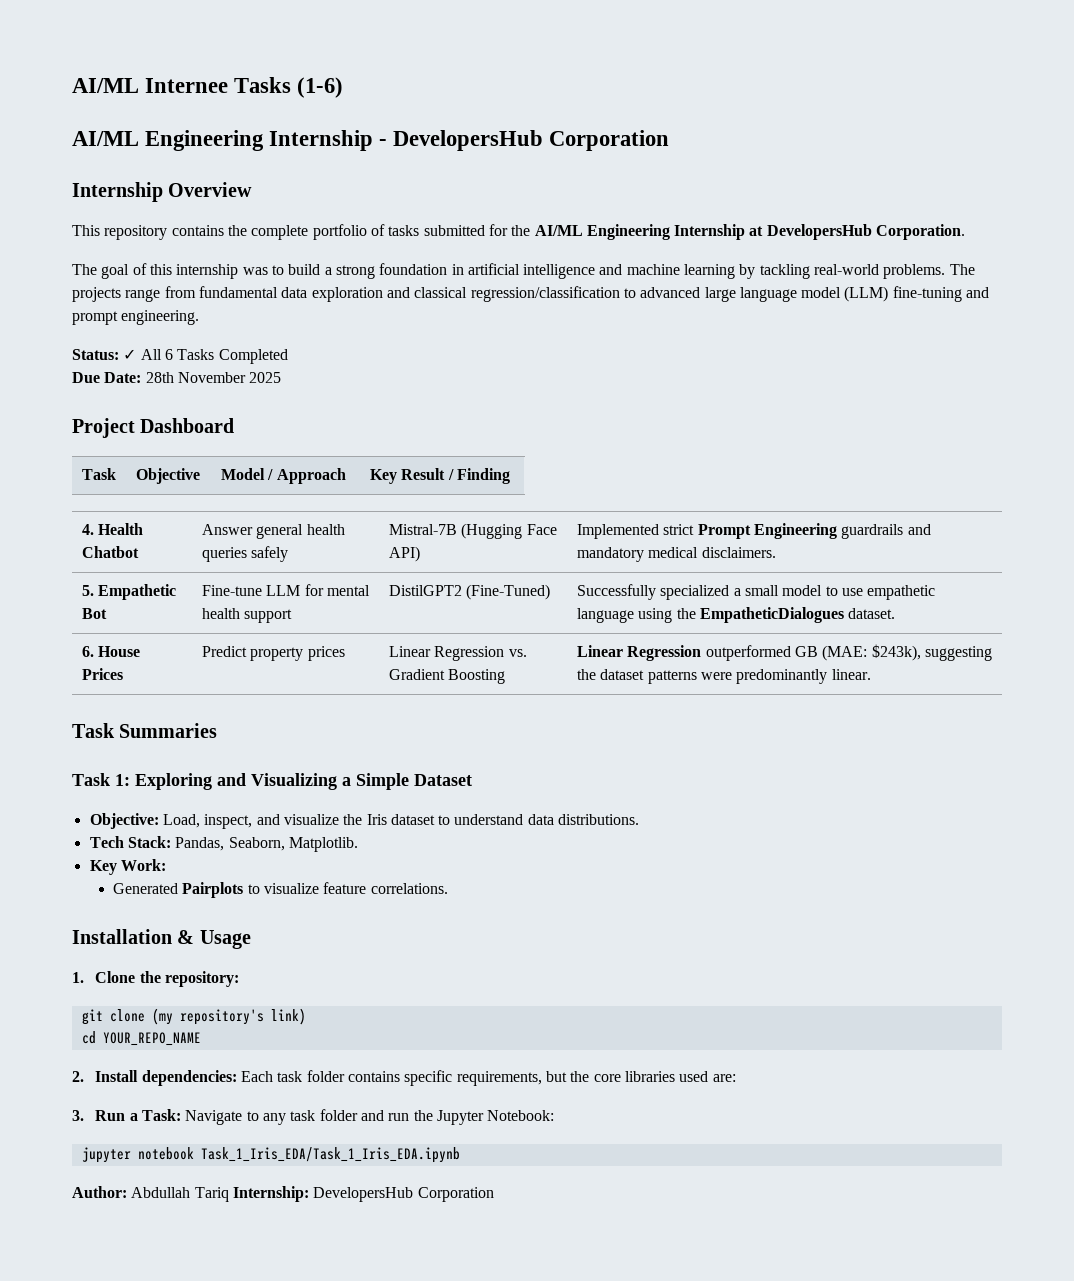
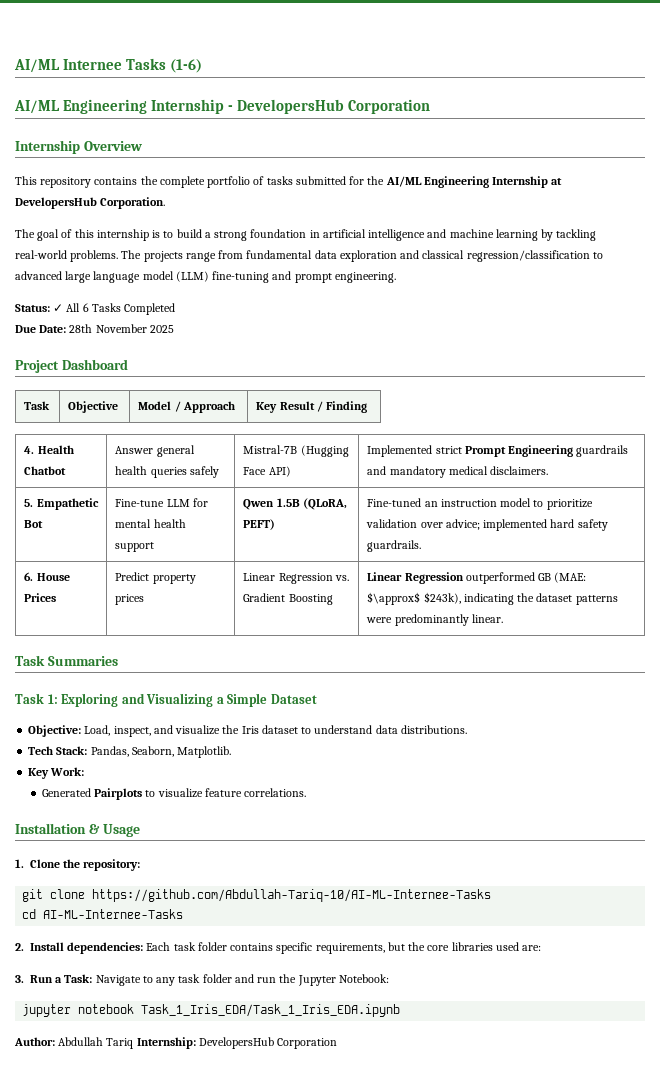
- The goal of this internship was to build a strong foundation in artificial intelligence and machine learning by tackling real-world problems.
+ The goal of this internship is to build a strong foundation in artificial intelligence and machine learning by tackling real-world problems.
- 5. Empathetic Bot | Fine-tune LLM for mental health support | DistilGPT2 (Fine-Tuned) | Successfully specialized a small model to use empathetic language using the EmpatheticDialogues dataset.
+ 5. Empathetic Bot | Fine-tune LLM for mental health support | Qwen 1.5B (QLoRA, PEFT) | Fine-tuned an instruction model to prioritize validation over advice; implemented hard safety guardrails.
- 6. House Prices | Predict property prices | Linear Regression vs. Gradient Boosting | Linear Regression outperformed GB (MAE: $243k), suggesting the dataset patterns were predominantly linear.
+ 6. House Prices | Predict property prices | Linear Regression vs. Gradient Boosting | Linear Regression outperformed GB (MAE: $\approx$ $243k), indicating the dataset patterns were predominantly linear.
- git clone (my repository's link)
+ git clone https://github.com/Abdullah-Tariq-10/AI-ML-Internee-Tasks
- cd YOUR_REPO_NAME
+ cd AI-ML-Internee-Tasks

